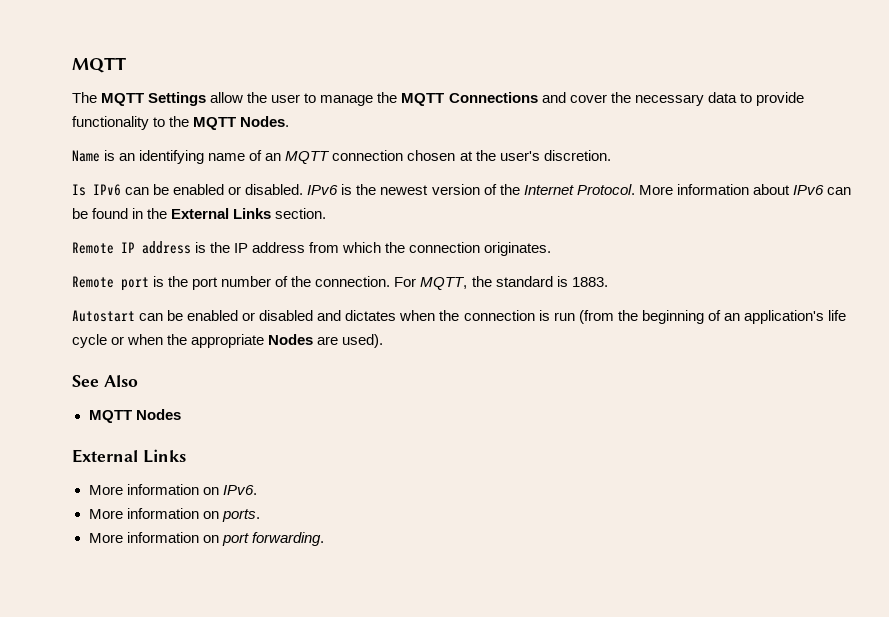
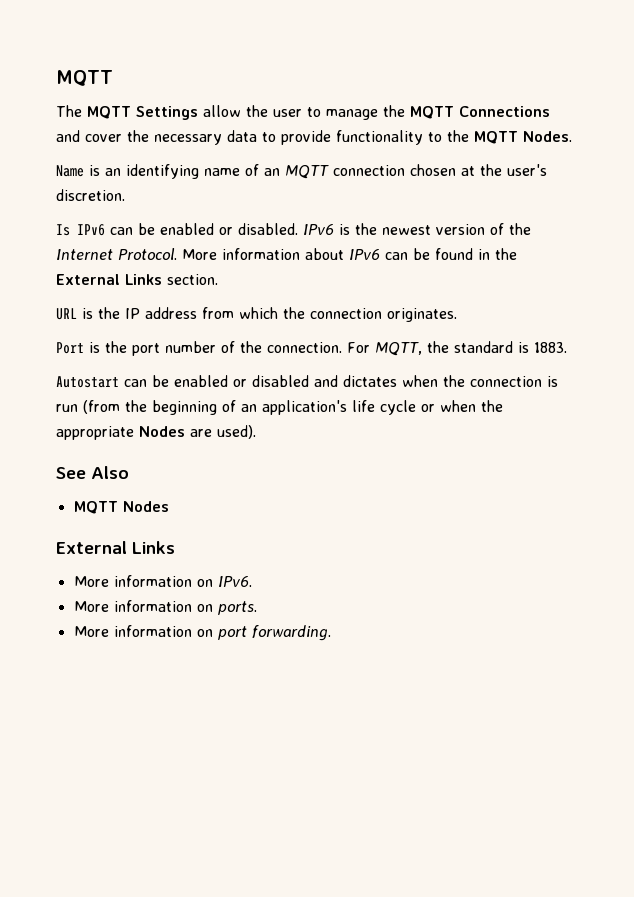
- Remote IP address is the IP address from which the connection originates.
+ URL is the IP address from which the connection originates.
- Remote port is the port number of the connection.
+ Port is the port number of the connection.

